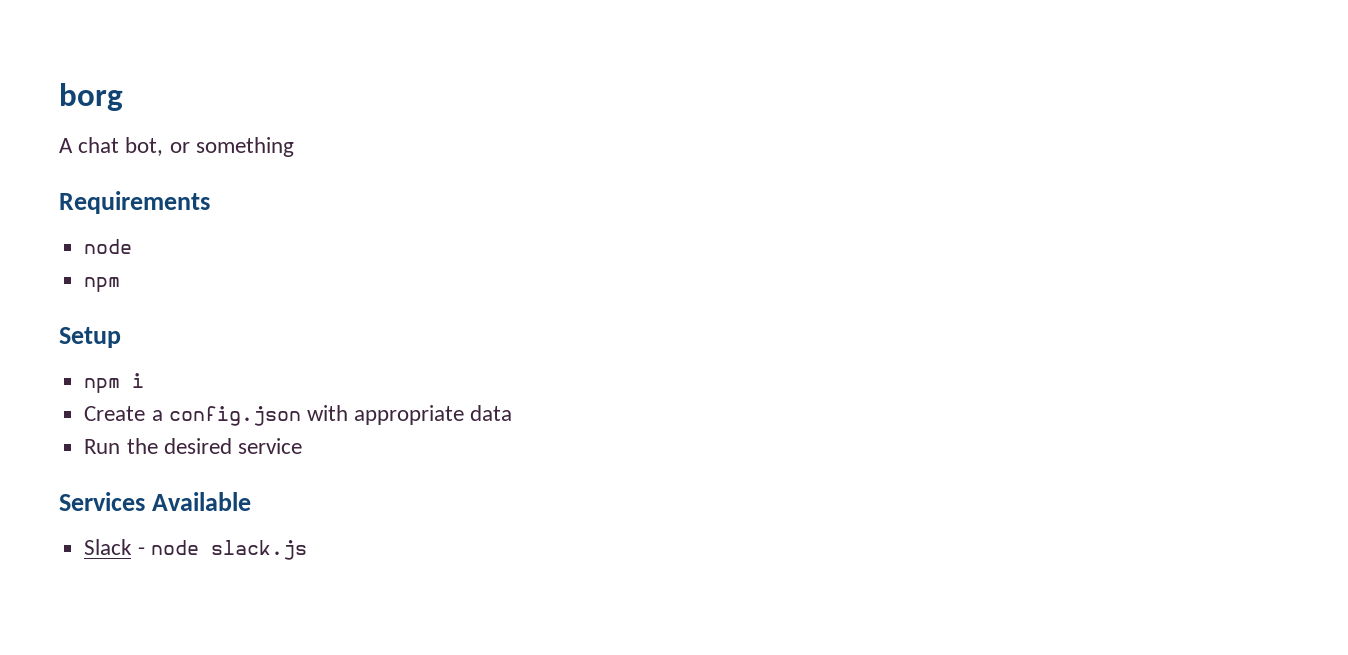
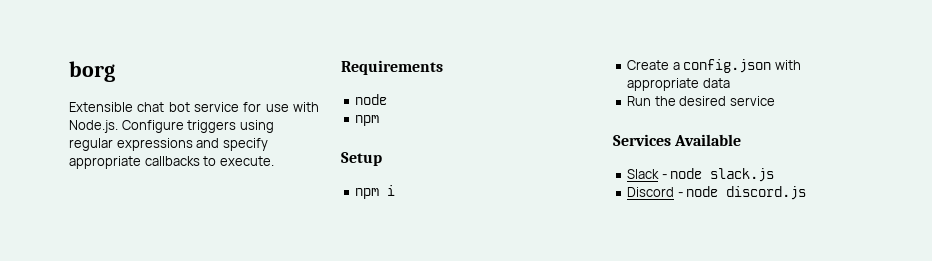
- A chat bot, or something
+ Extensible chat bot service for use with Node.js. Configure triggers using regular expressions and specify appropriate callbacks to execute.
+ Discord - node discord.js

